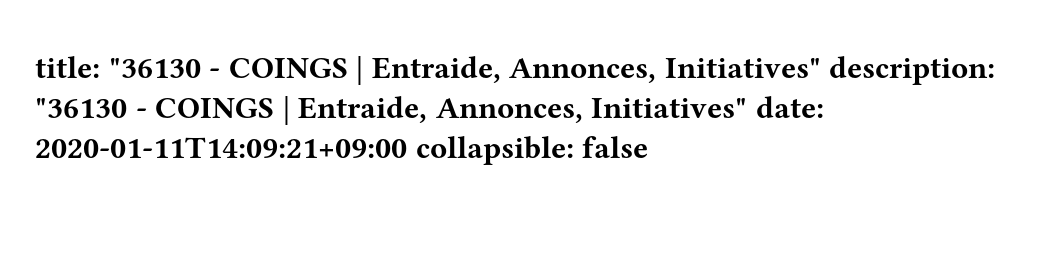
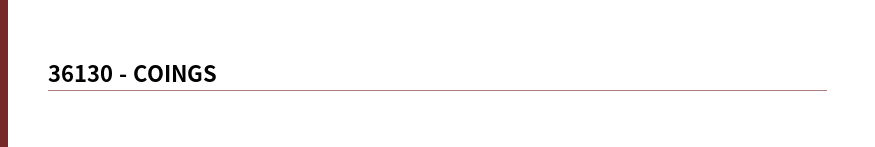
- title: "36130 - COINGS | Entraide, Annonces, Initiatives" description: "36130 - COINGS | Entraide, Annonces, Initiatives" date: 2020-01-11T14:09:21+09:00 collapsible: false
+ 36130 - COINGS

